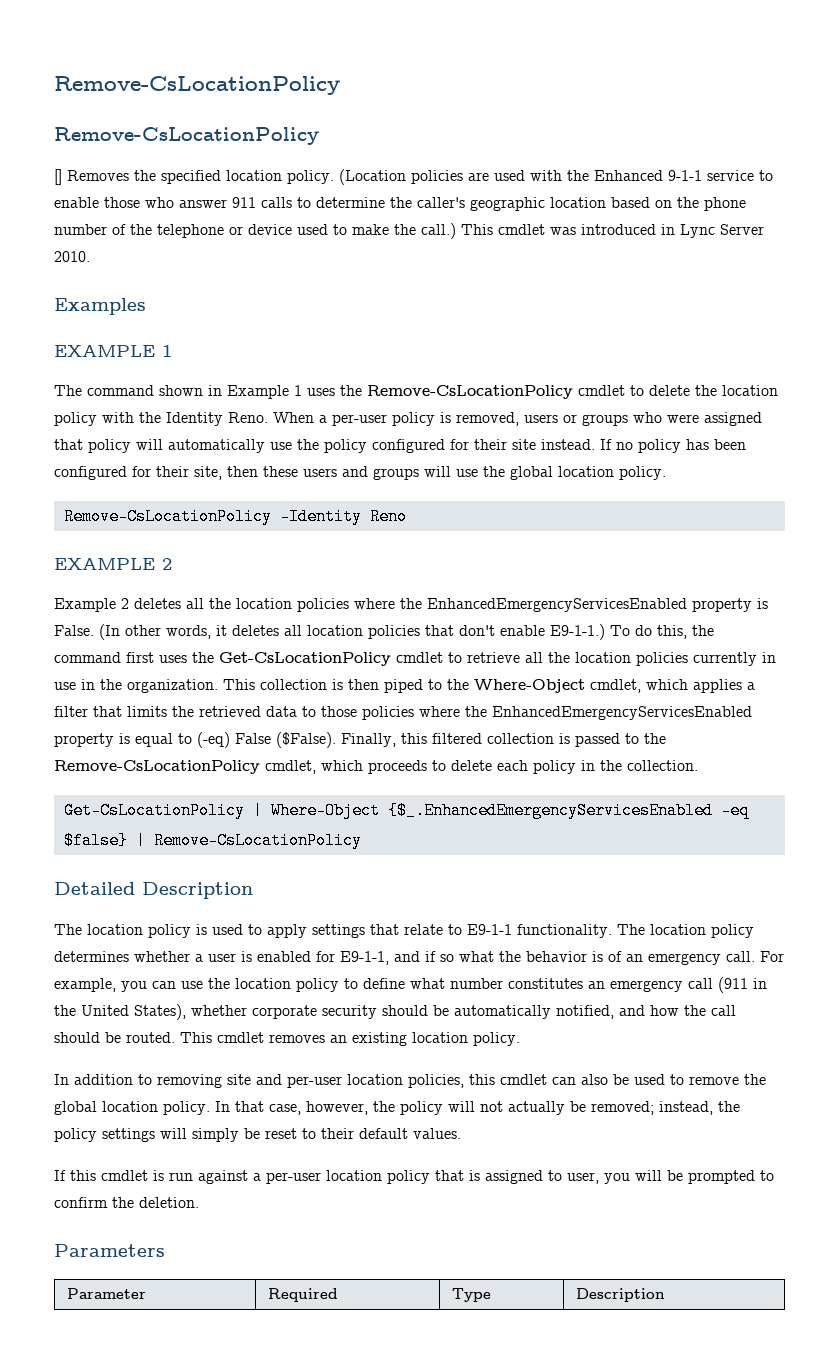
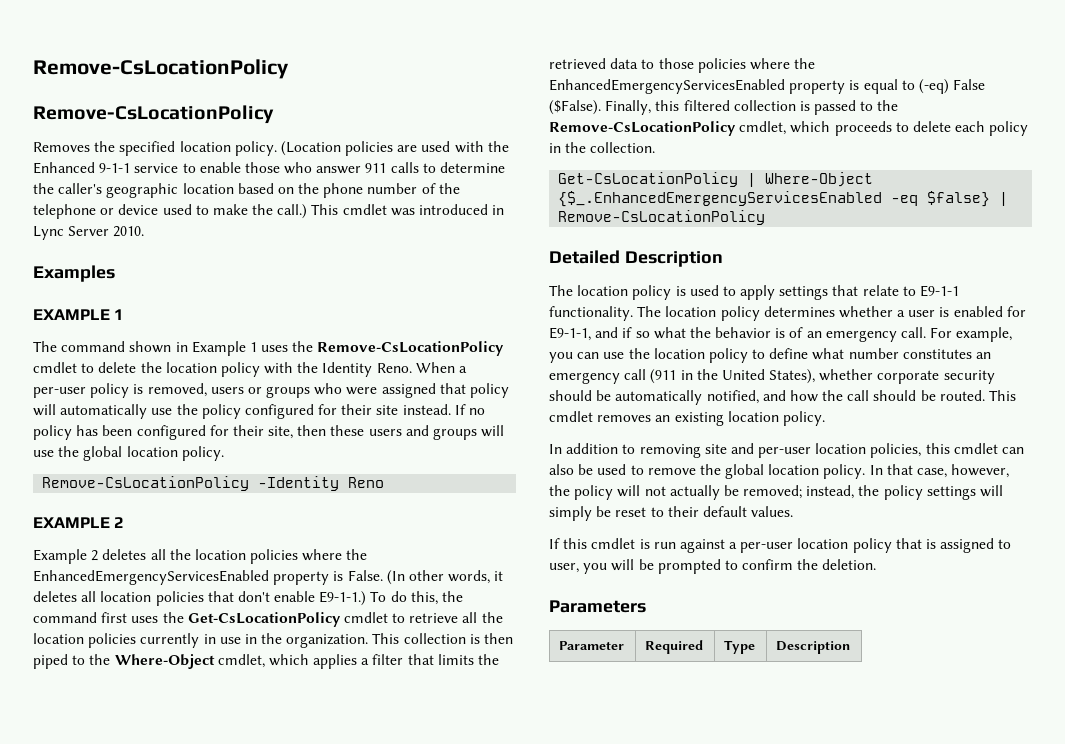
- [] Removes the specified location policy.
+ Removes the specified location policy.

